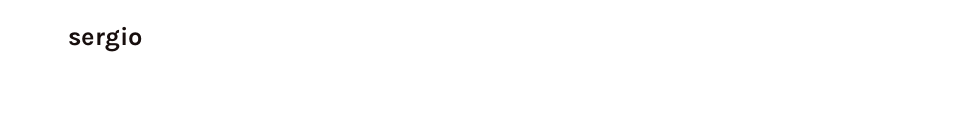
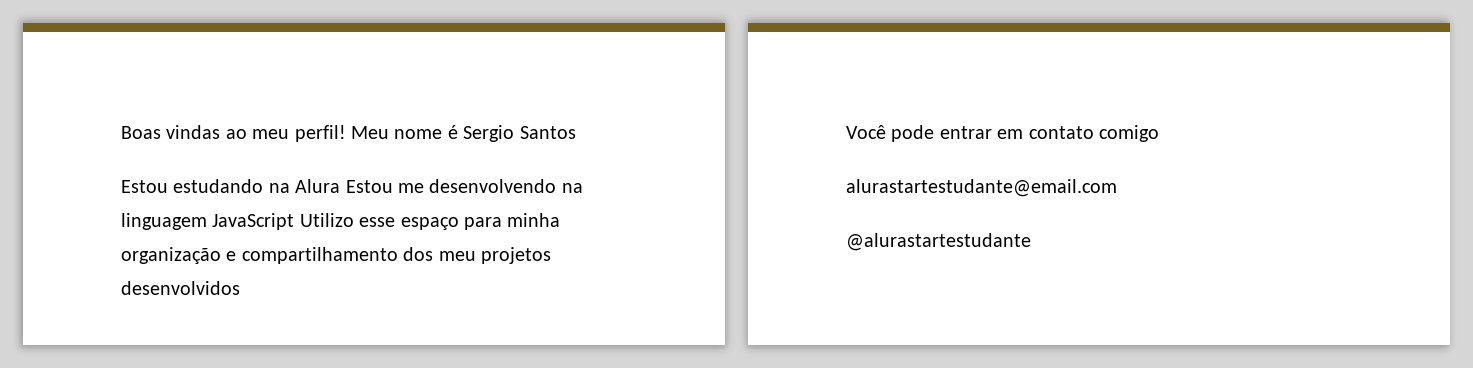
- sergio
+ Boas vindas ao meu perfil! Meu nome é Sergio Santos
+ Estou estudando na Alura Estou me desenvolvendo na linguagem JavaScript Utilizo esse espaço para minha organização e compartilhamento dos meu projetos desenvolvidos
+ Você pode entrar em contato comigo
+ alurastartestudante@email.com
+ @alurastartestudante

